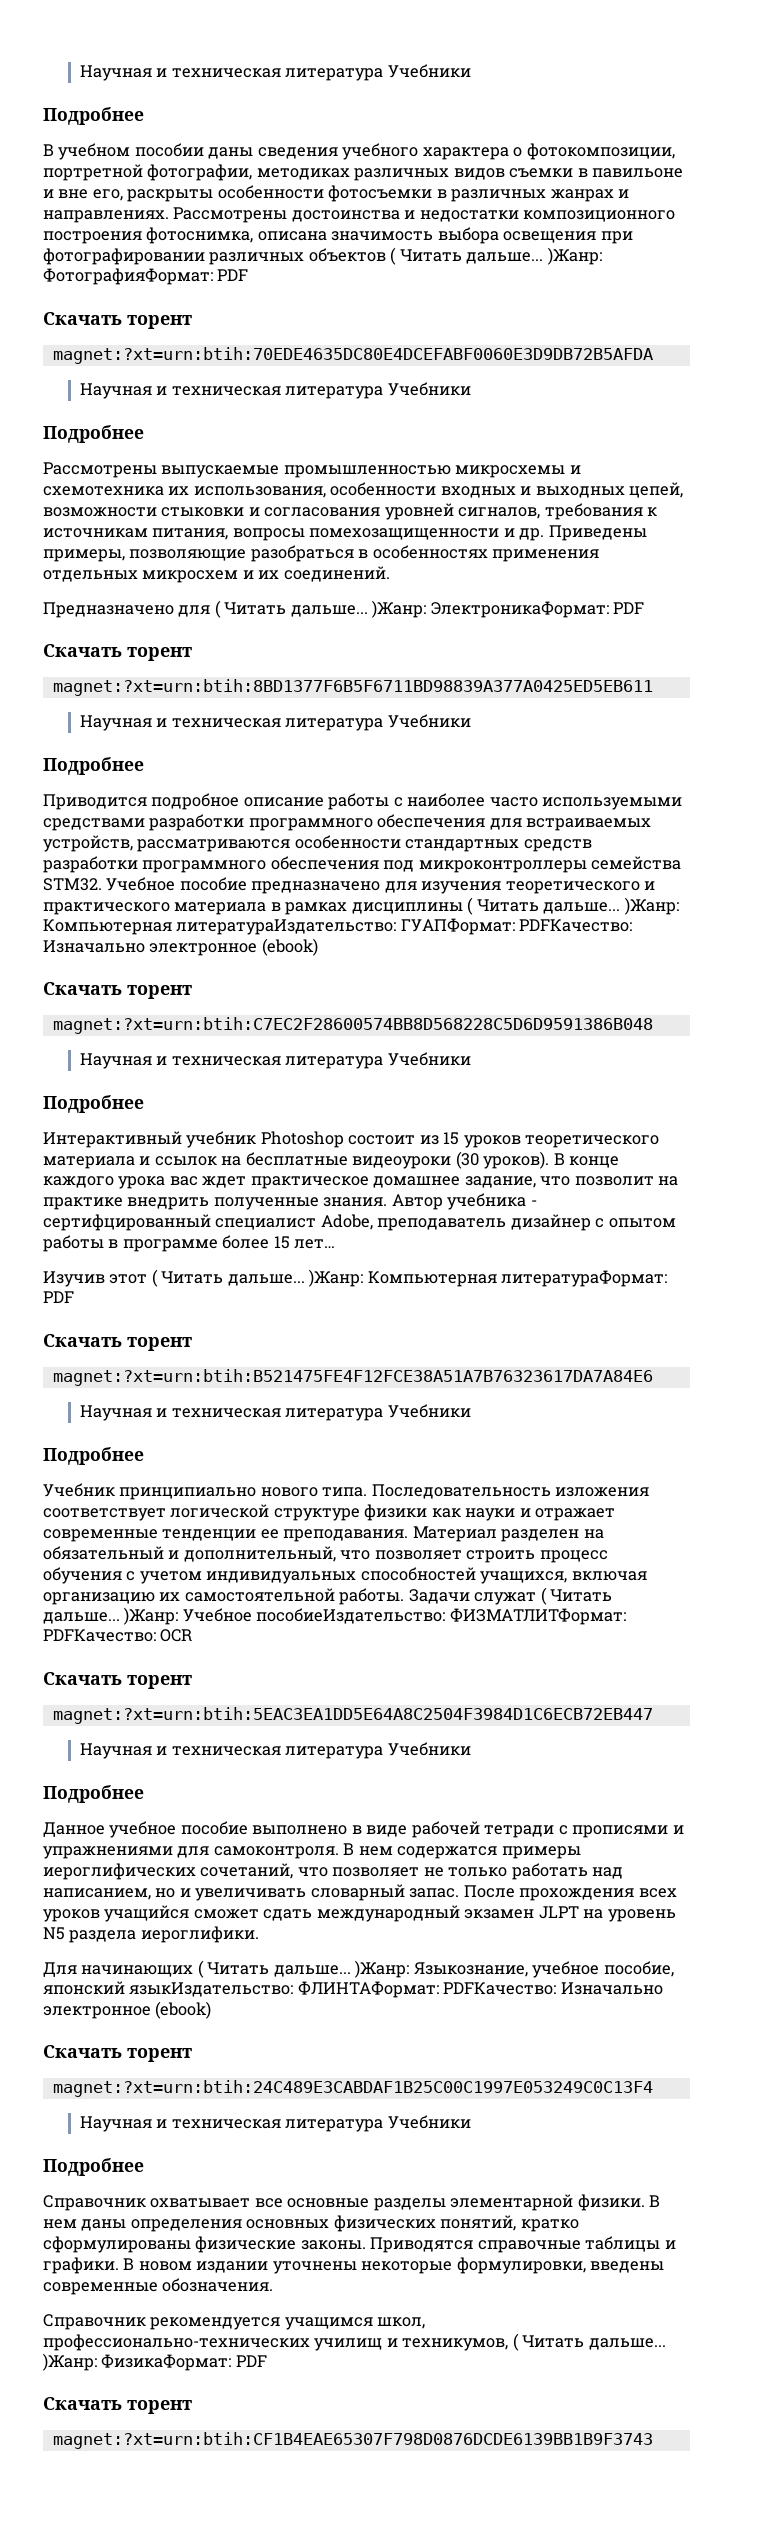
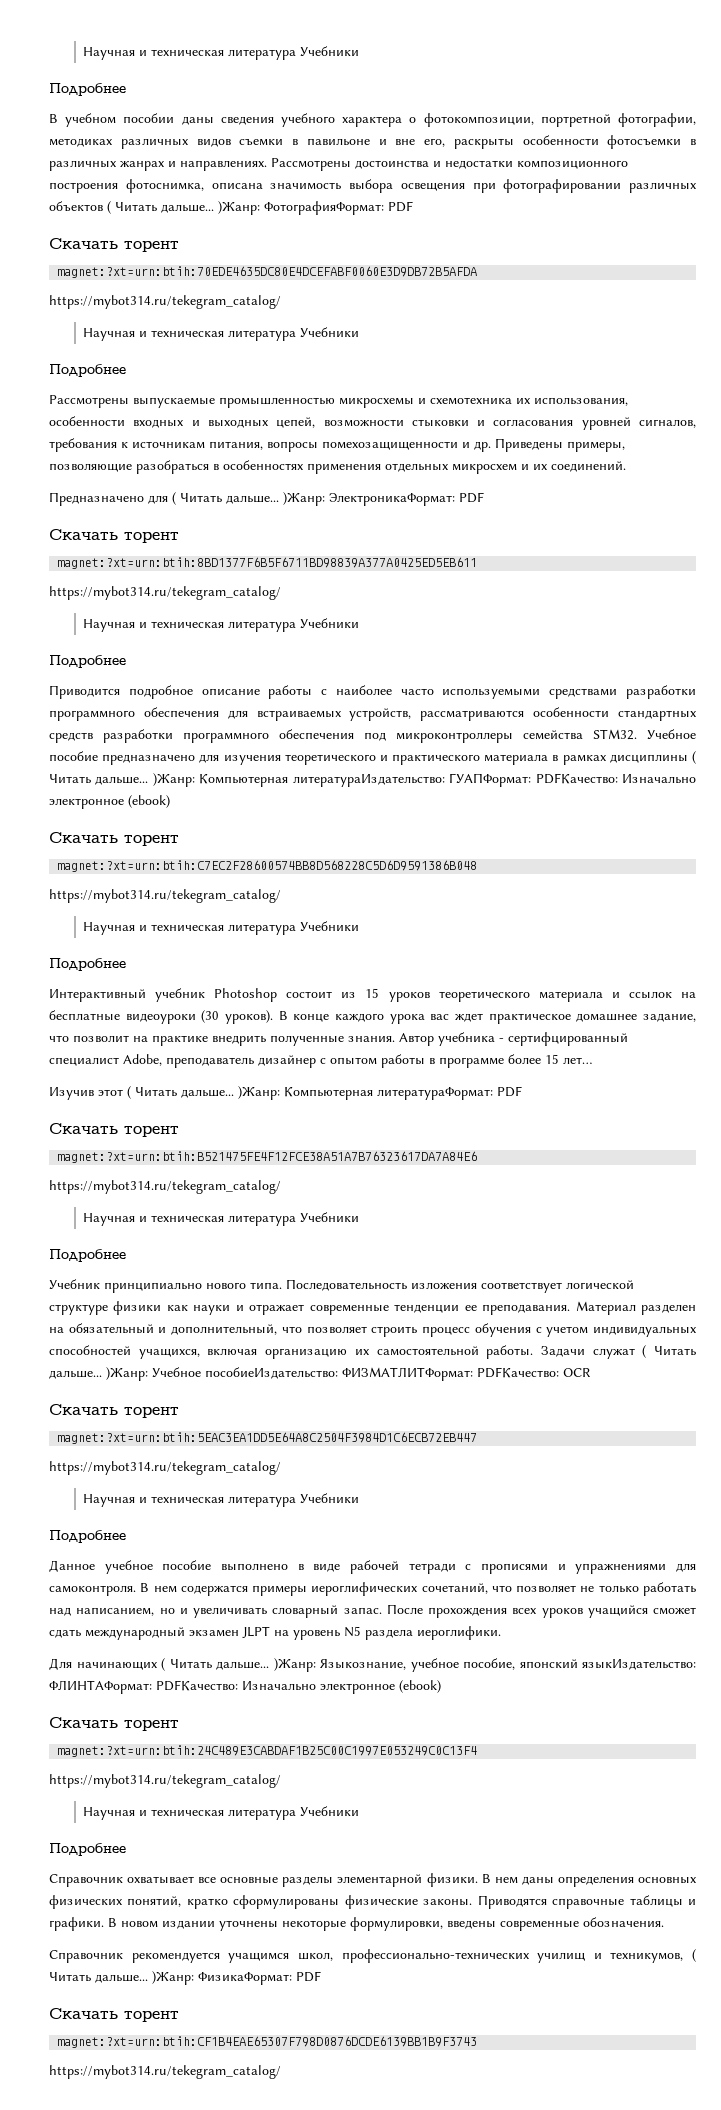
  magnet:?xt=urn:btih:70EDE4635DC80E4DCEFABF0060E3D9DB72B5AFDA
+ https://mybot314.ru/tekegram_catalog/
  magnet:?xt=urn:btih:8BD1377F6B5F6711BD98839A377A0425ED5EB611
+ https://mybot314.ru/tekegram_catalog/
  magnet:?xt=urn:btih:C7EC2F28600574BB8D568228C5D6D9591386B048
+ https://mybot314.ru/tekegram_catalog/
  magnet:?xt=urn:btih:B521475FE4F12FCE38A51A7B76323617DA7A84E6
+ https://mybot314.ru/tekegram_catalog/
  magnet:?xt=urn:btih:5EAC3EA1DD5E64A8C2504F3984D1C6ECB72EB447
+ https://mybot314.ru/tekegram_catalog/
  magnet:?xt=urn:btih:24C489E3CABDAF1B25C00C1997E053249C0C13F4
+ https://mybot314.ru/tekegram_catalog/
  magnet:?xt=urn:btih:CF1B4EAE65307F798D0876DCDE6139BB1B9F3743
+ https://mybot314.ru/tekegram_catalog/

